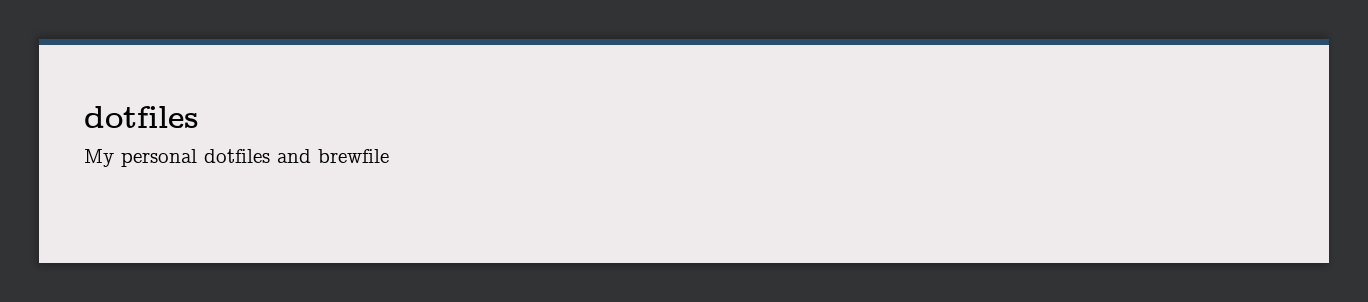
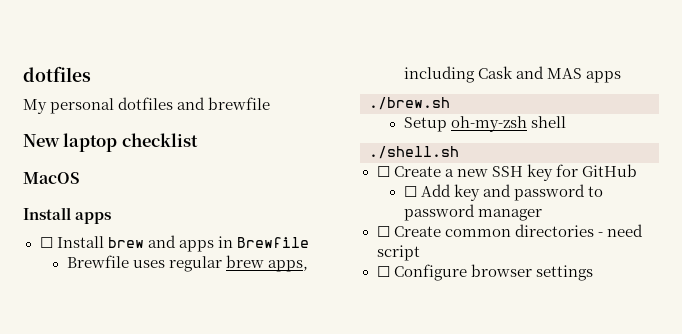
+ New laptop checklist
+ MacOS
+ Install apps
+ ☐ Install brew and apps in Brewfile
+ Brewfile uses regular brew apps, including Cask and MAS apps
+ ./brew.sh
+ Setup oh-my-zsh shell
+ ./shell.sh
+ ☐ Create a new SSH key for GitHub
+ ☐ Add key and password to password manager
+ ☐ Create common directories - need script
+ ☐ Configure browser settings

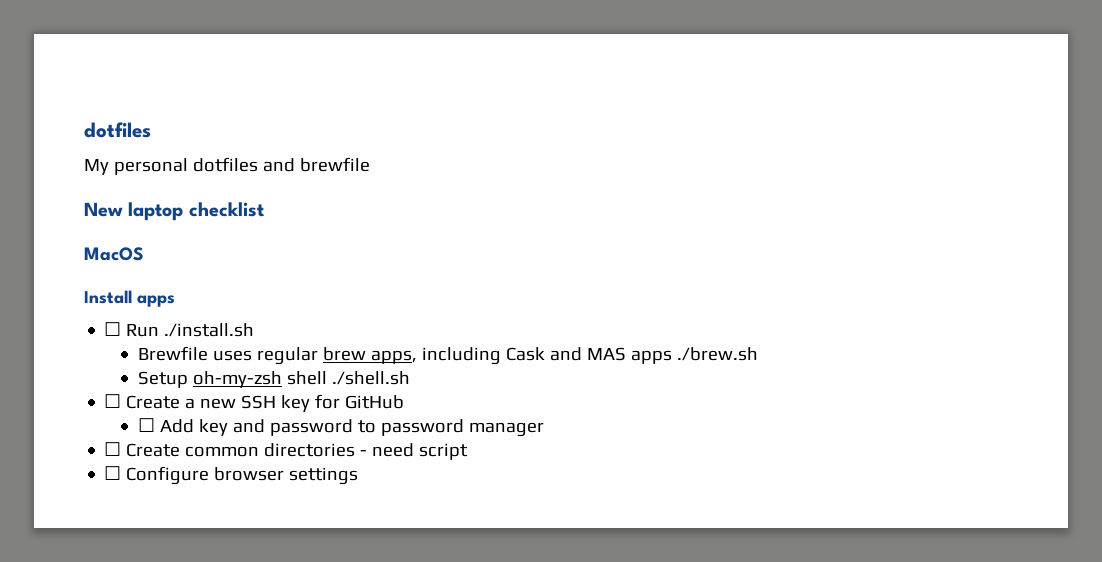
- ☐ Install brew and apps in Brewfile
+ ☐ Run ./install.sh
- Brewfile uses regular brew apps, including Cask and MAS apps
- ./brew.sh
+ Brewfile uses regular brew apps, including Cask and MAS apps ./brew.sh
- Setup oh-my-zsh shell
- ./shell.sh
+ Setup oh-my-zsh shell ./shell.sh

